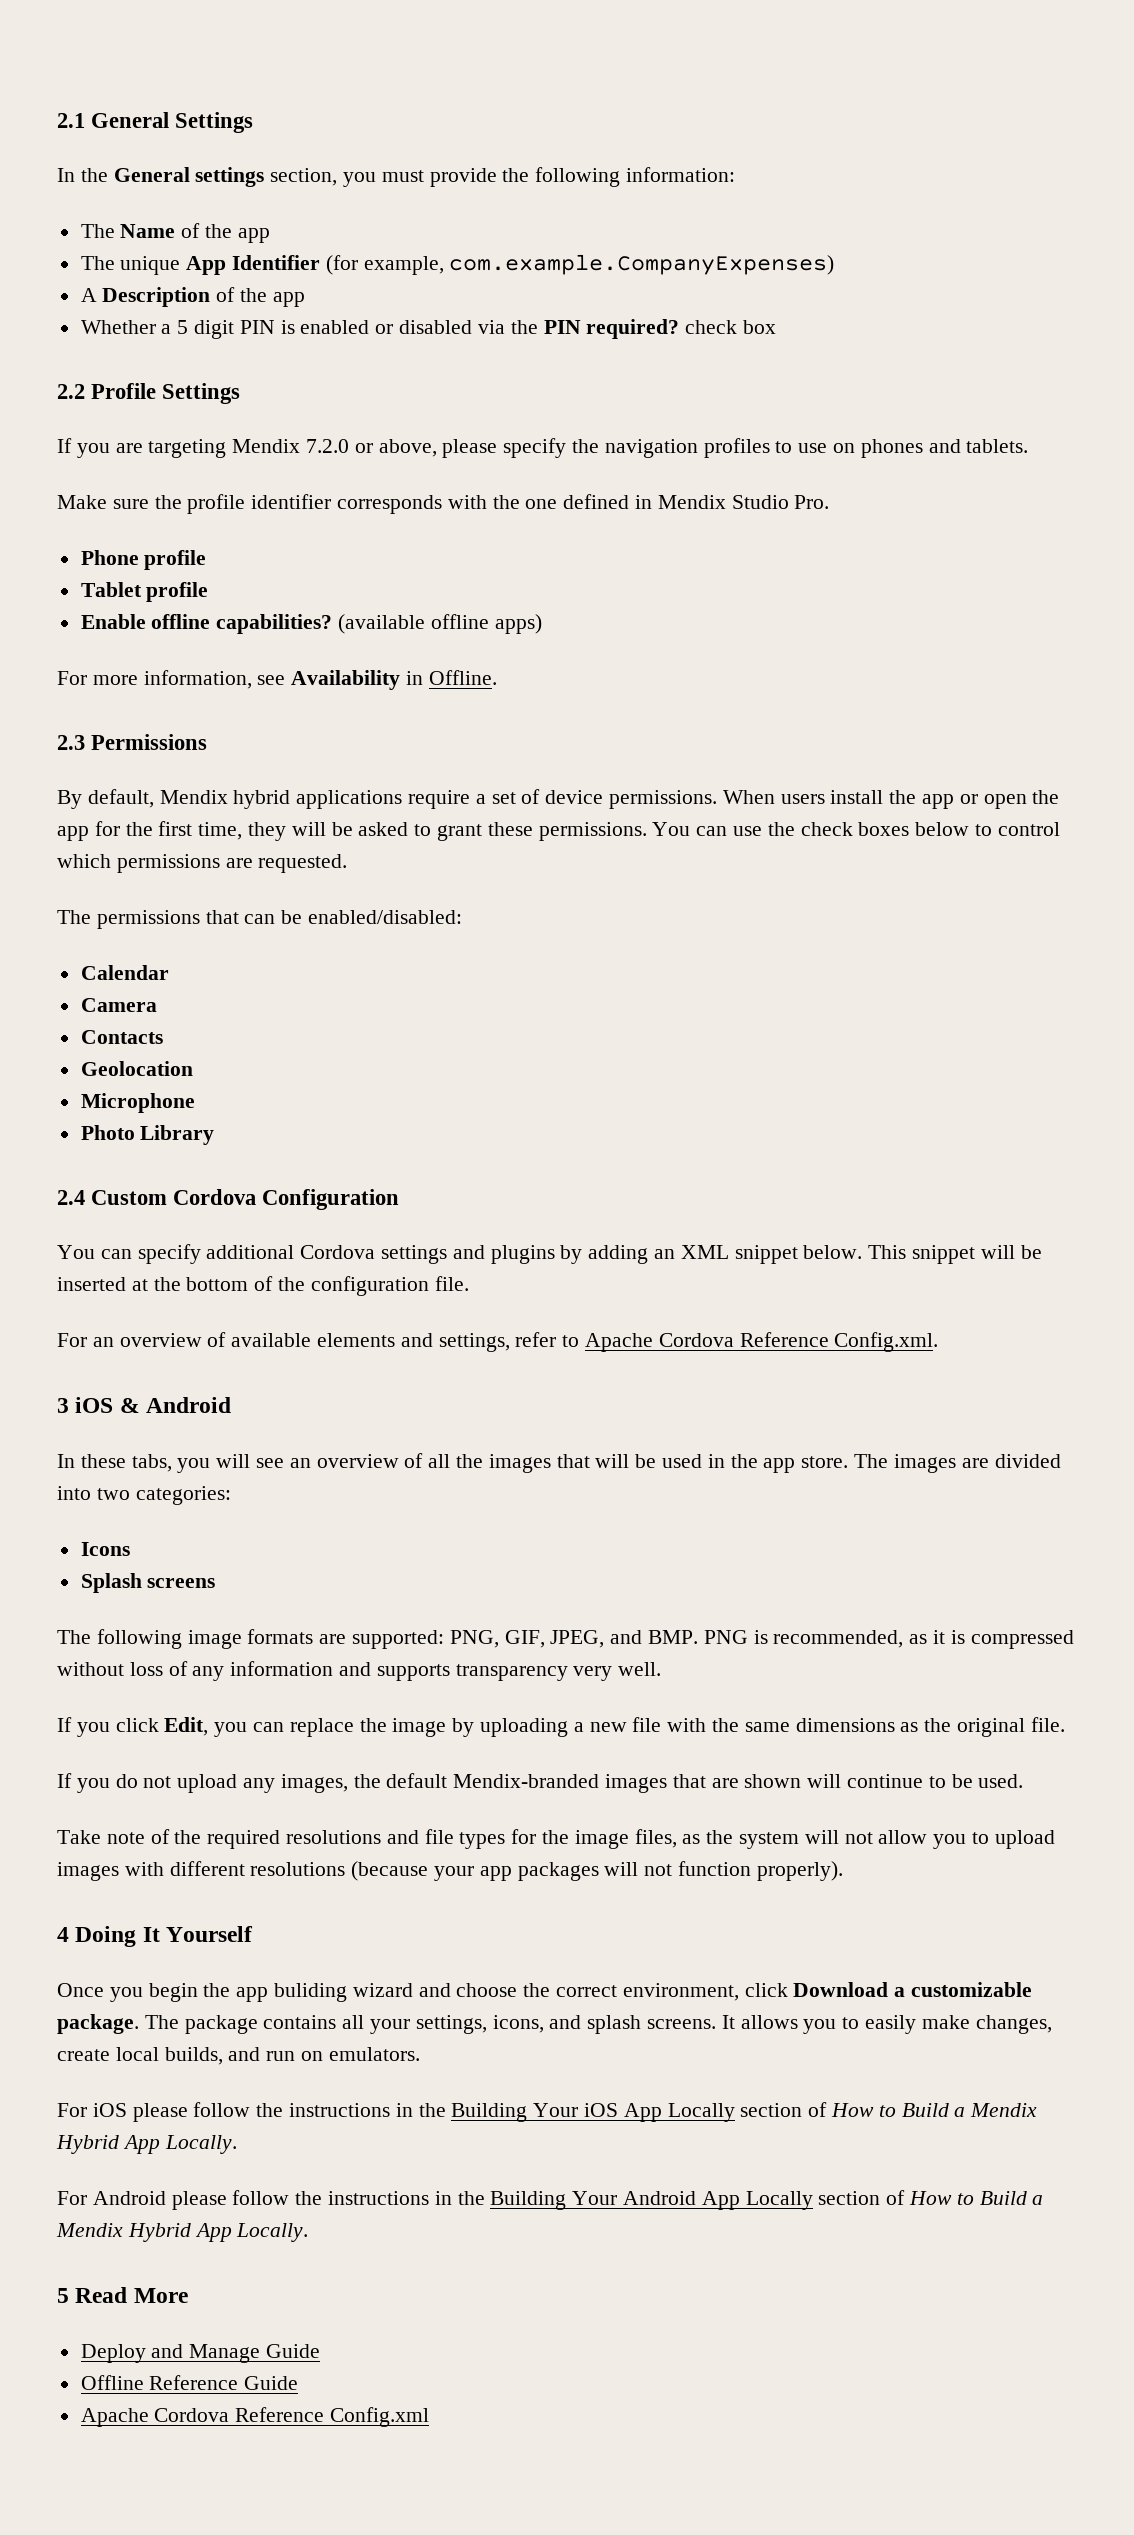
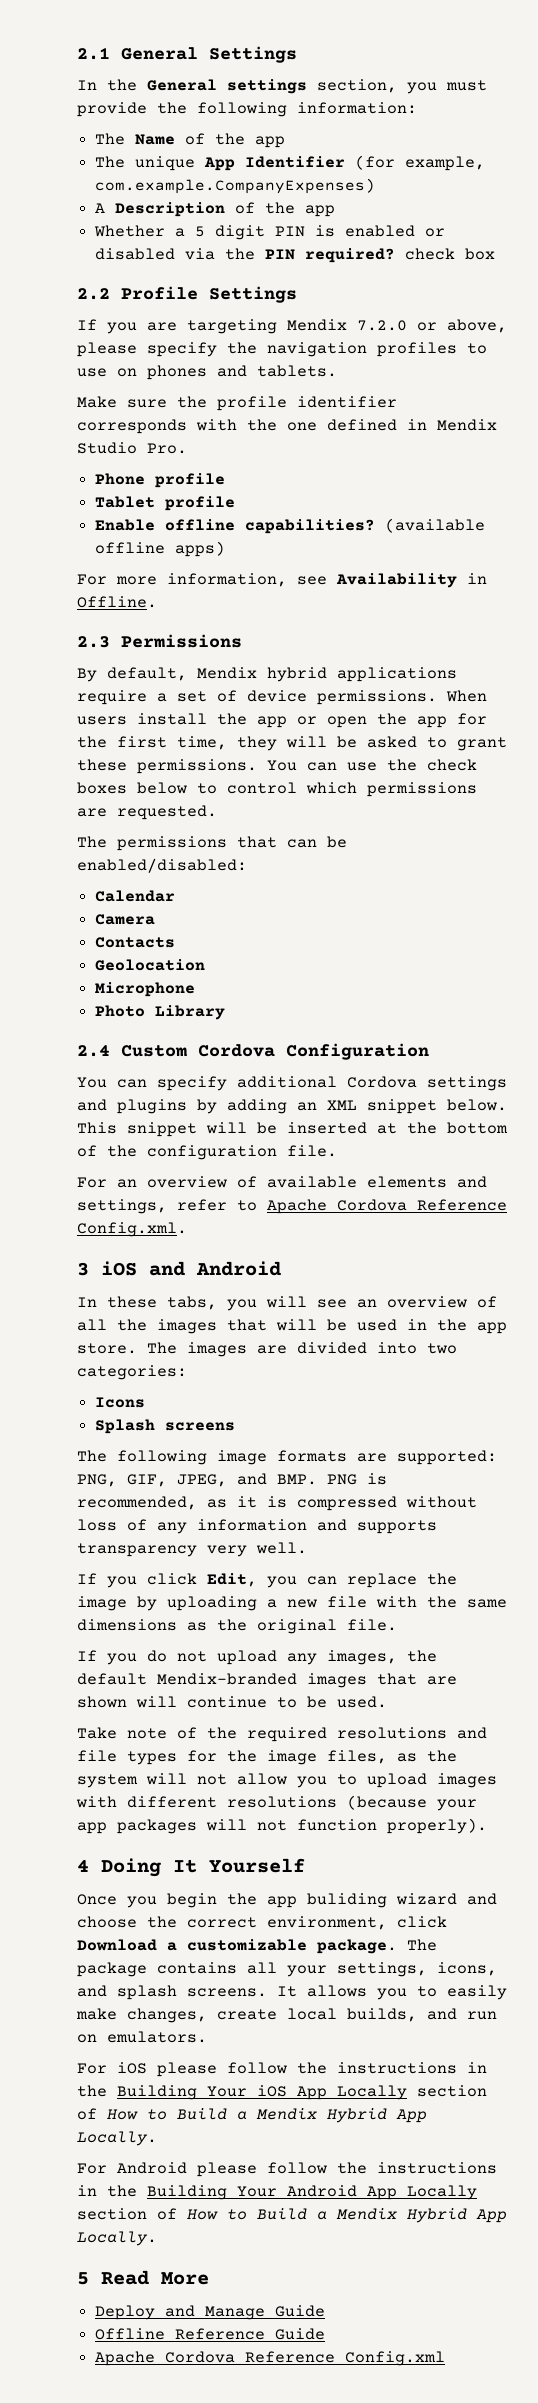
- 3 iOS & Android
+ 3 iOS and Android

